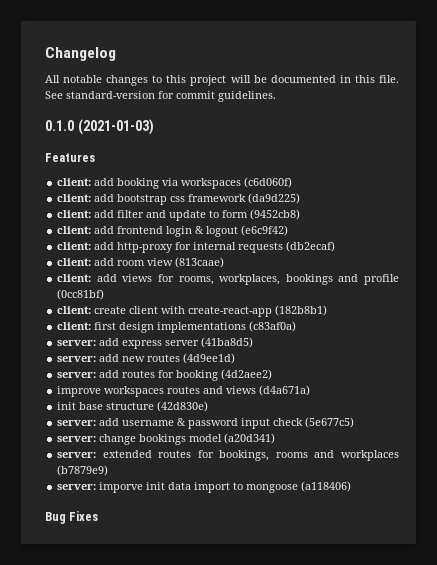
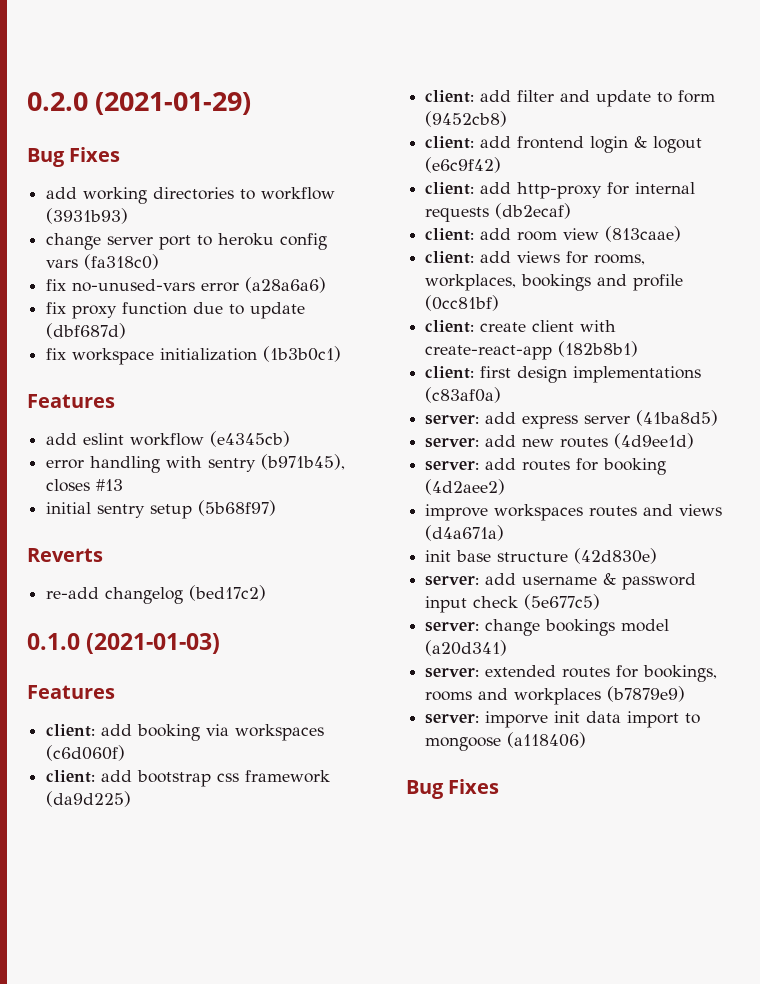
- Changelog
- All notable changes to this project will be documented in this file. See standard-version for commit guidelines.
+ 0.2.0 (2021-01-29)
+ Bug Fixes
+ add working directories to workflow (3931b93)
+ change server port to heroku config vars (fa318c0)
+ fix no-unused-vars error (a28a6a6)
+ fix proxy function due to update (dbf687d)
+ fix workspace initialization (1b3b0c1)
+ Features
+ add eslint workflow (e4345cb)
+ error handling with sentry (b971b45), closes #13
+ initial sentry setup (5b68f97)
+ Reverts
+ re-add changelog (bed17c2)

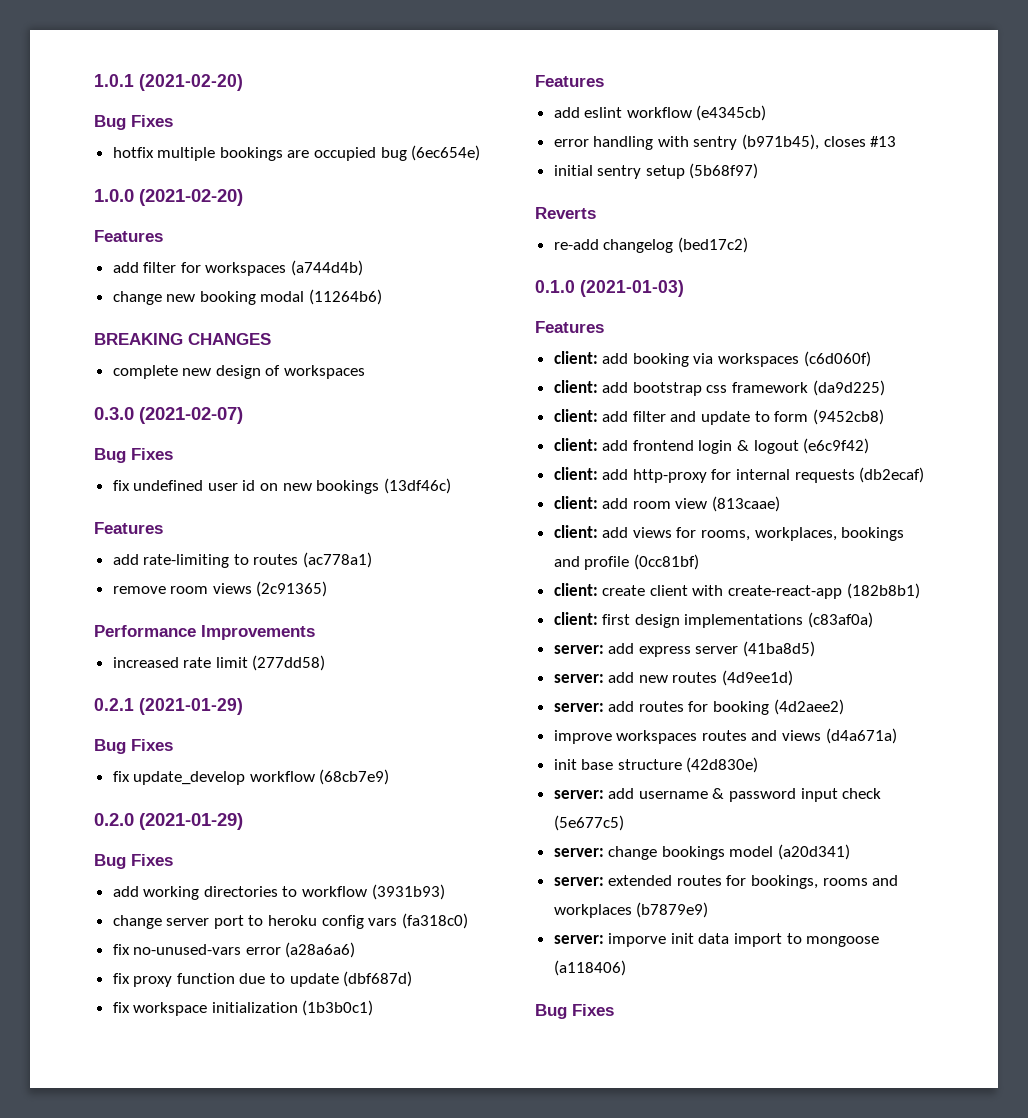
+ 1.0.1 (2021-02-20)
+ Bug Fixes
+ hotfix multiple bookings are occupied bug (6ec654e)
+ 1.0.0 (2021-02-20)
+ Features
+ add filter for workspaces (a744d4b)
+ change new booking modal (11264b6)
+ BREAKING CHANGES
+ complete new design of workspaces
+ 0.3.0 (2021-02-07)
+ Bug Fixes
+ fix undefined user id on new bookings (13df46c)
+ Features
+ add rate-limiting to routes (ac778a1)
+ remove room views (2c91365)
+ Performance Improvements
+ increased rate limit (277dd58)
+ 0.2.1 (2021-01-29)
+ Bug Fixes
+ fix update_develop workflow (68cb7e9)

